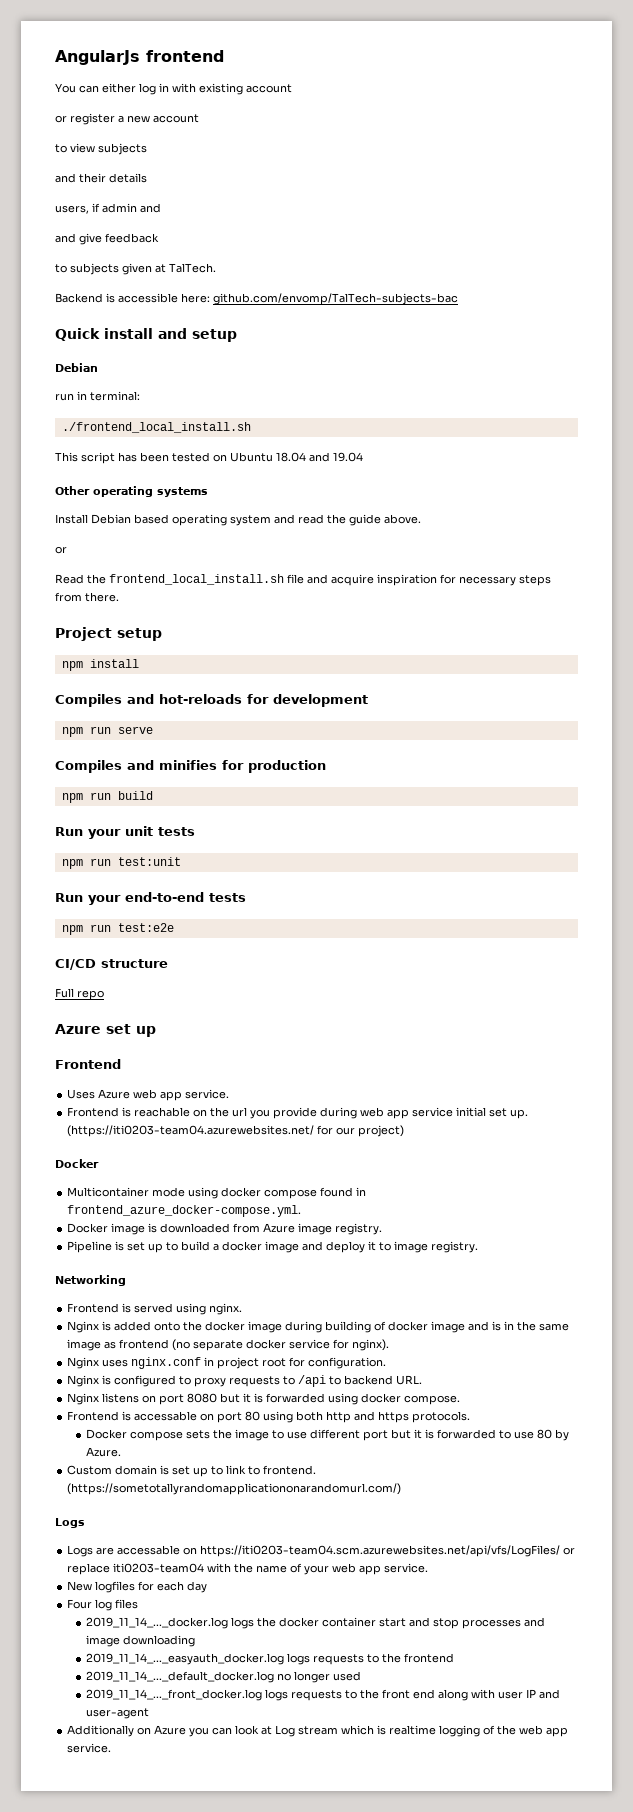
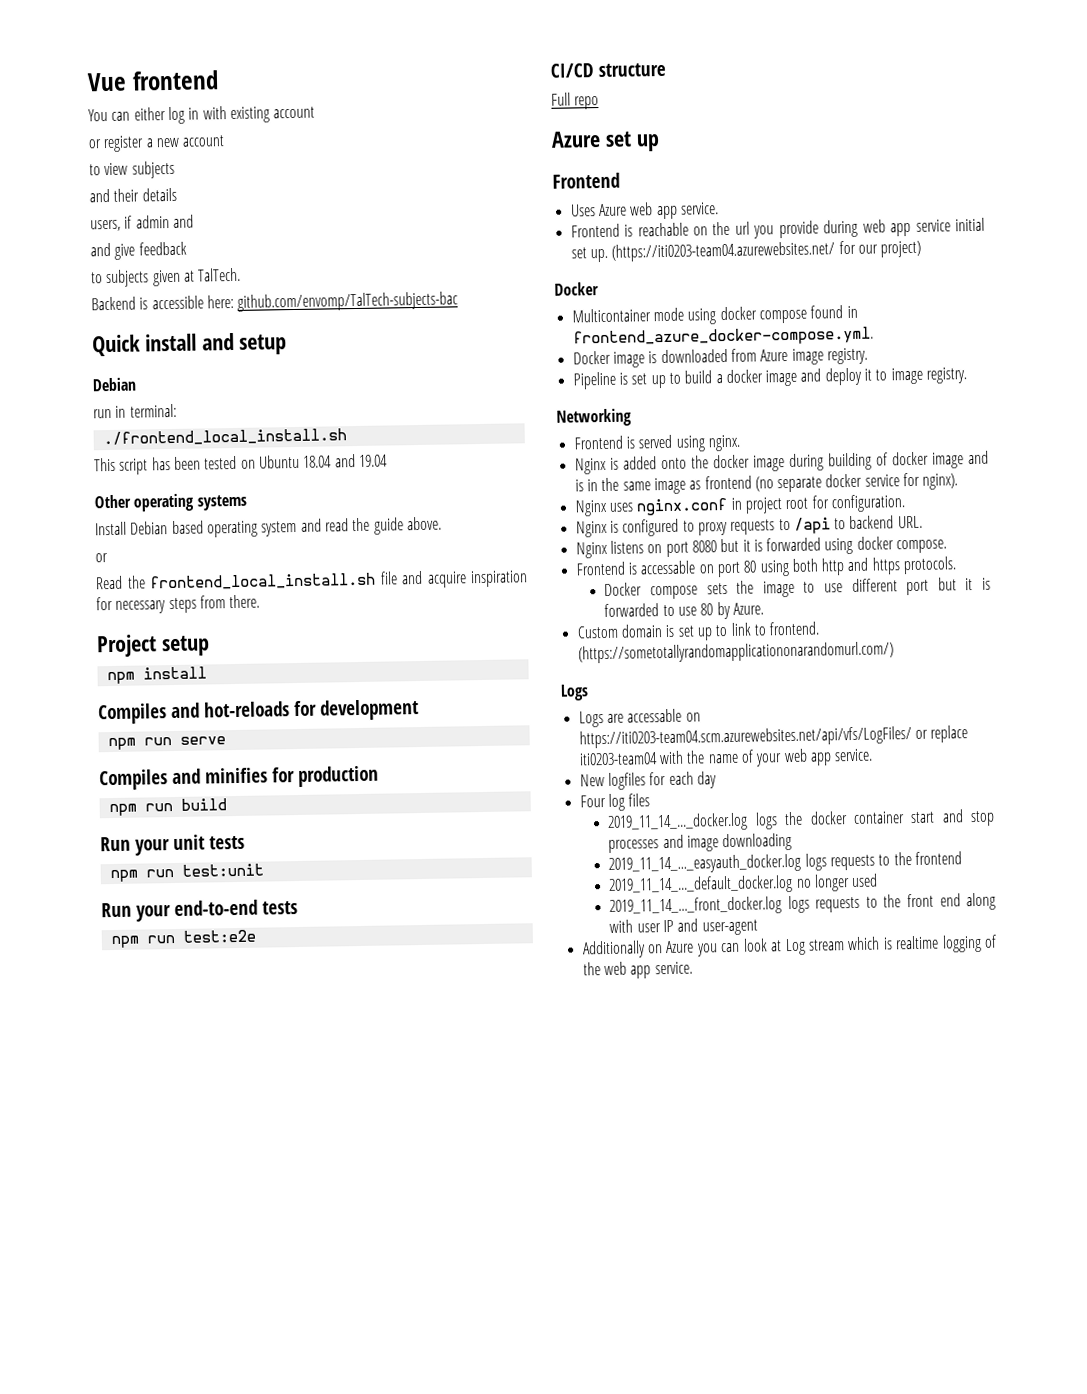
- AngularJs frontend
+ Vue frontend

